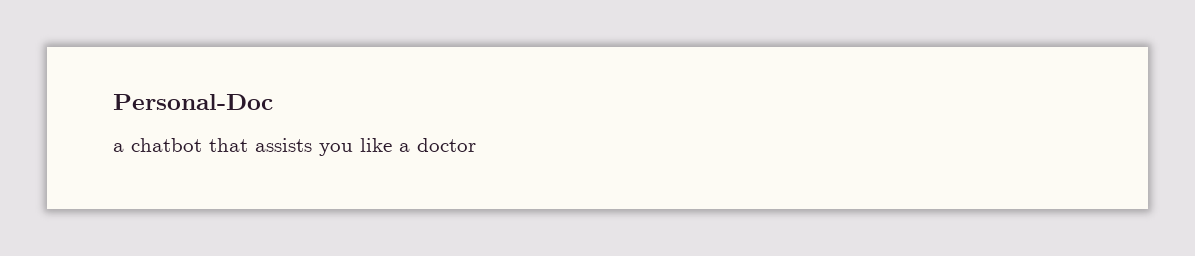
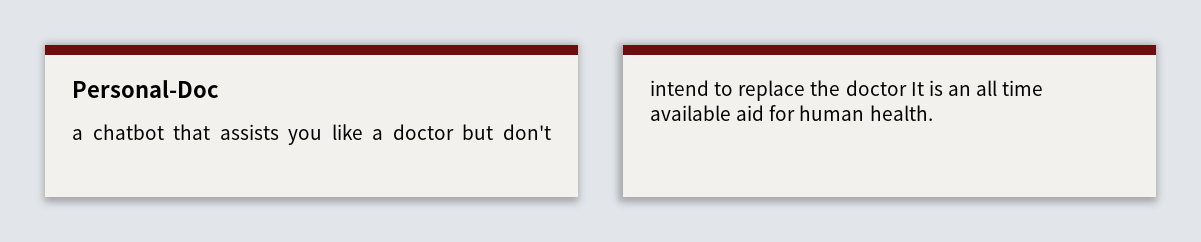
- a chatbot that assists you like a doctor
+ a chatbot that assists you like a doctor but don't intend to replace the doctor It is an all time available aid for human health.

